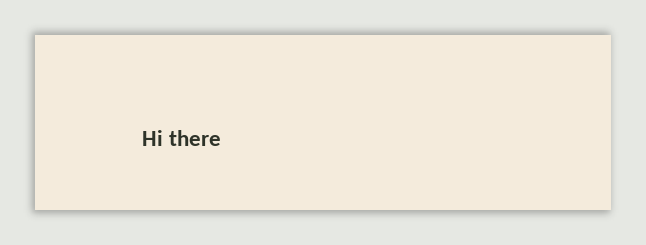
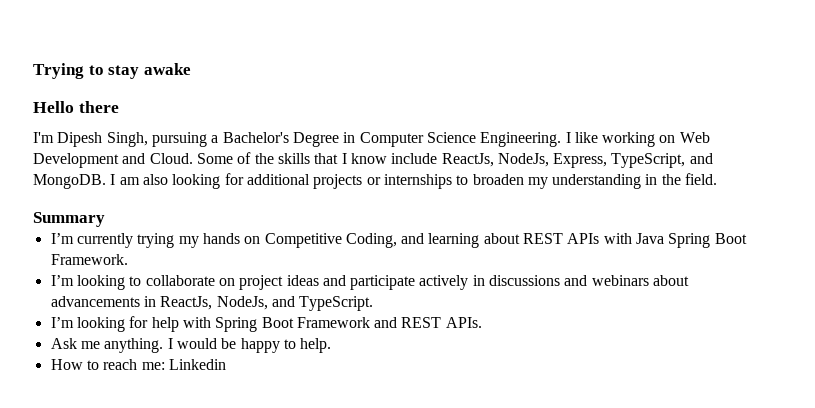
- Hi there
+ Trying to stay awake
+ Hello there
+ I'm Dipesh Singh, pursuing a Bachelor's Degree in Computer Science Engineering. I like working on Web Development and Cloud. Some of the skills that I know include ReactJs, NodeJs, Express, TypeScript, and MongoDB. I am also looking for additional projects or internships to broaden my understanding in the field.
+ Summary
+ I’m currently trying my hands on Competitive Coding, and learning about REST APIs with Java Spring Boot Framework.
+ I’m looking to collaborate on project ideas and participate actively in discussions and webinars about advancements in ReactJs, NodeJs, and TypeScript.
+ I’m looking for help with Spring Boot Framework and REST APIs.
+ Ask me anything. I would be happy to help.
+ How to reach me: Linkedin

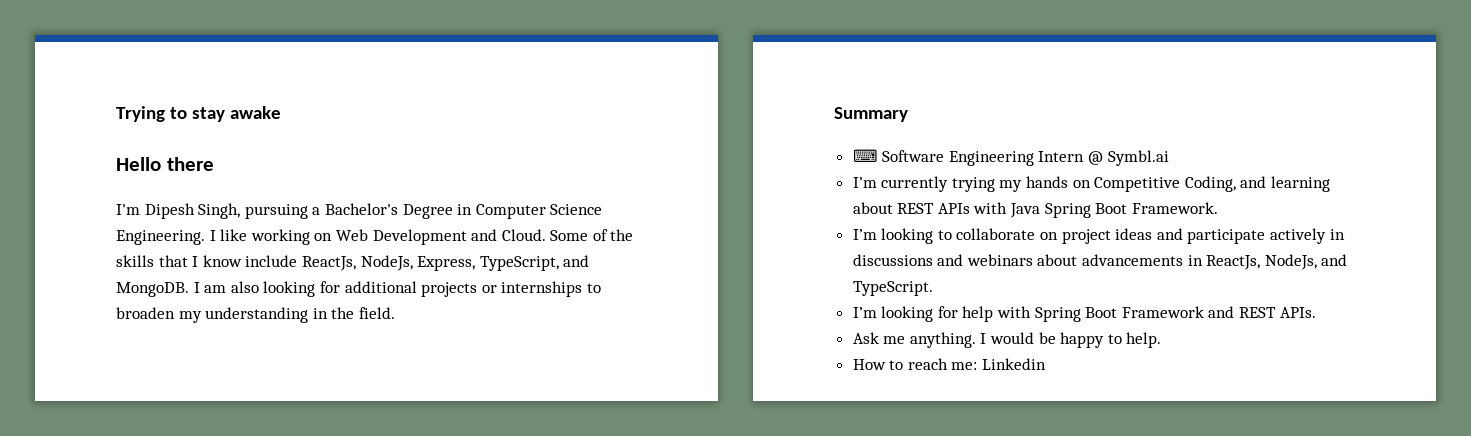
+ ⌨ Software Engineering Intern @ Symbl.ai

